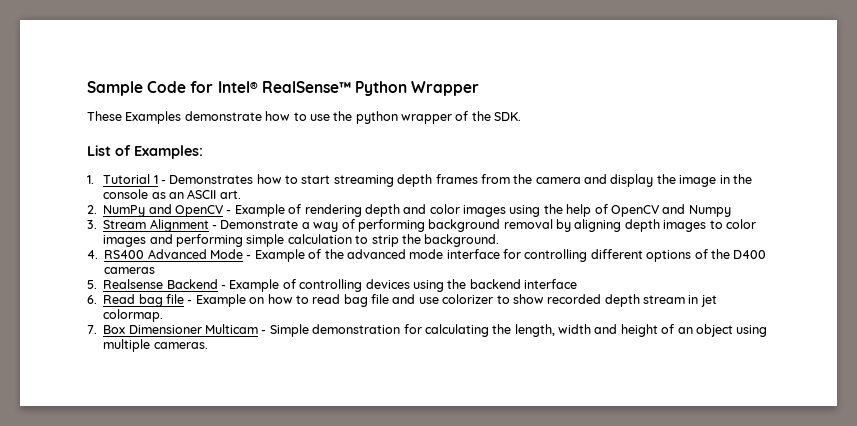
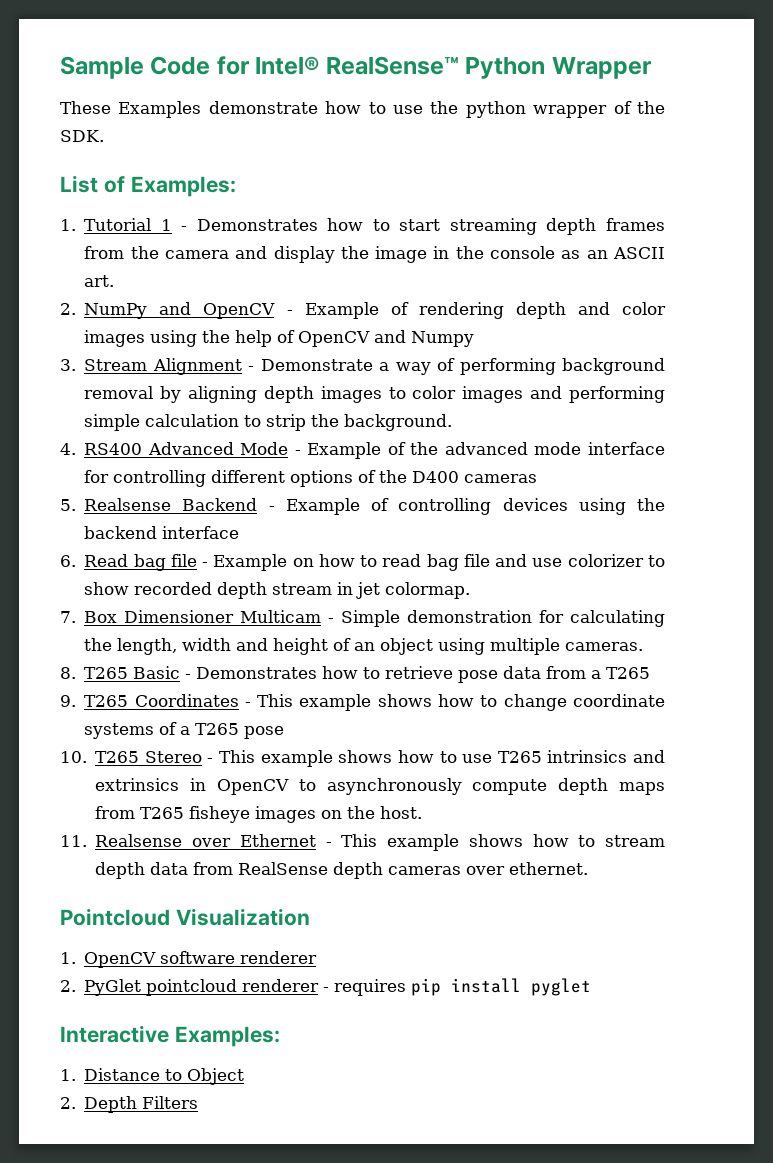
+ 8. T265 Basic - Demonstrates how to retrieve pose data from a T265
+ 9. T265 Coordinates - This example shows how to change coordinate systems of a T265 pose
+ 10. T265 Stereo - This example shows how to use T265 intrinsics and extrinsics in OpenCV to asynchronously compute depth maps from T265 fisheye images on the host.
+ 11. Realsense over Ethernet - This example shows how to stream depth data from RealSense depth cameras over ethernet.
+ Pointcloud Visualization
+ 1. OpenCV software renderer
+ 2. PyGlet pointcloud renderer - requires pip install pyglet
+ Interactive Examples:
+ 1. Distance to Object
+ 2. Depth Filters

